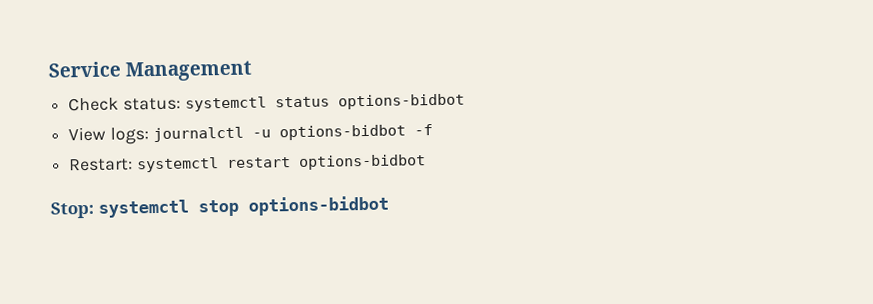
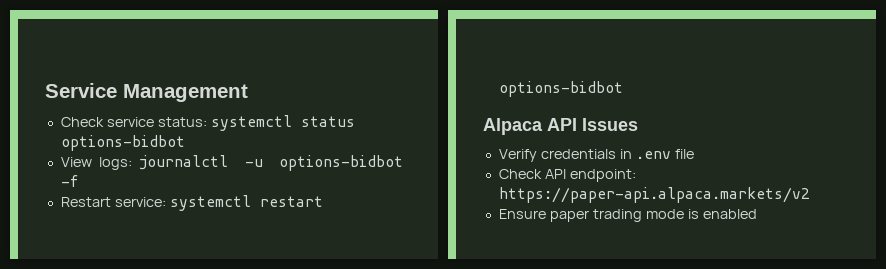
- Check status: systemctl status options-bidbot
+ Check service status: systemctl status options-bidbot
- Restart: systemctl restart options-bidbot
+ Restart service: systemctl restart options-bidbot
- Stop: systemctl stop options-bidbot
+ Alpaca API Issues
+ Verify credentials in .env file
+ Check API endpoint: https://paper-api.alpaca.markets/v2
+ Ensure paper trading mode is enabled

